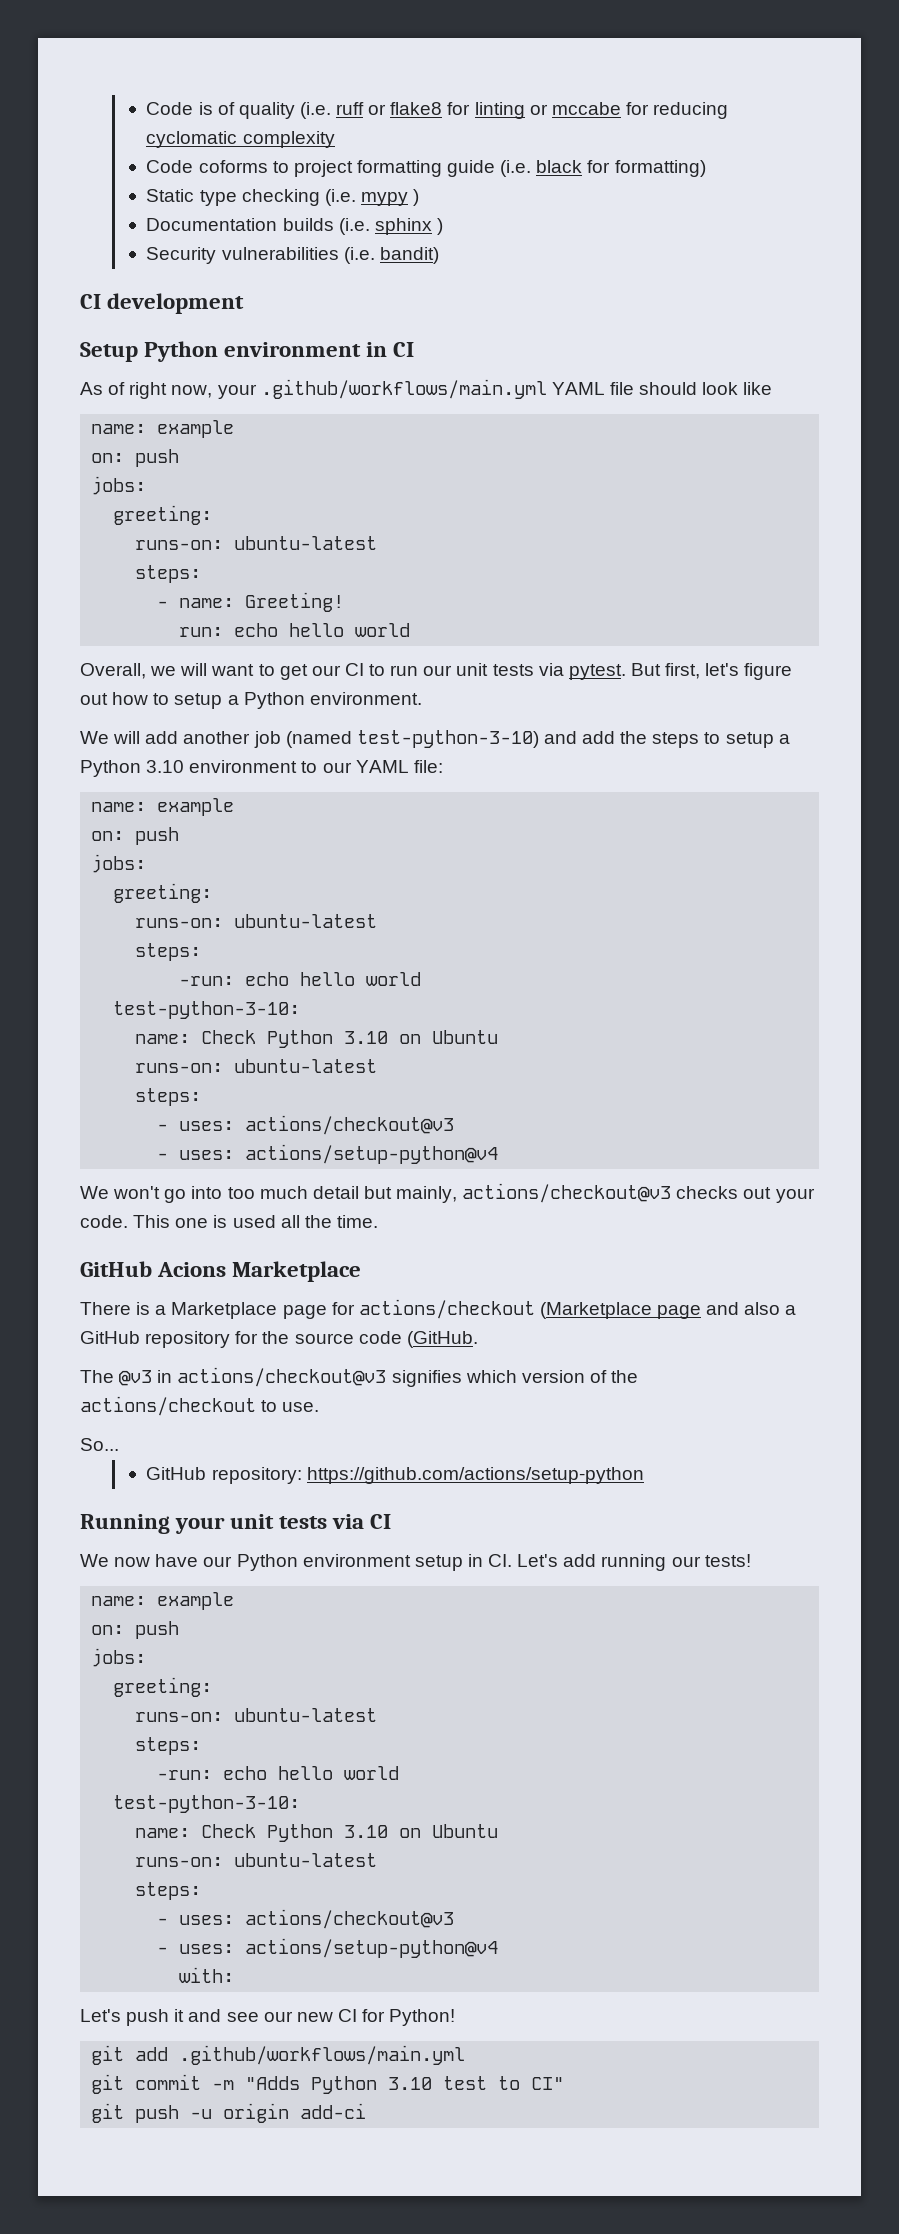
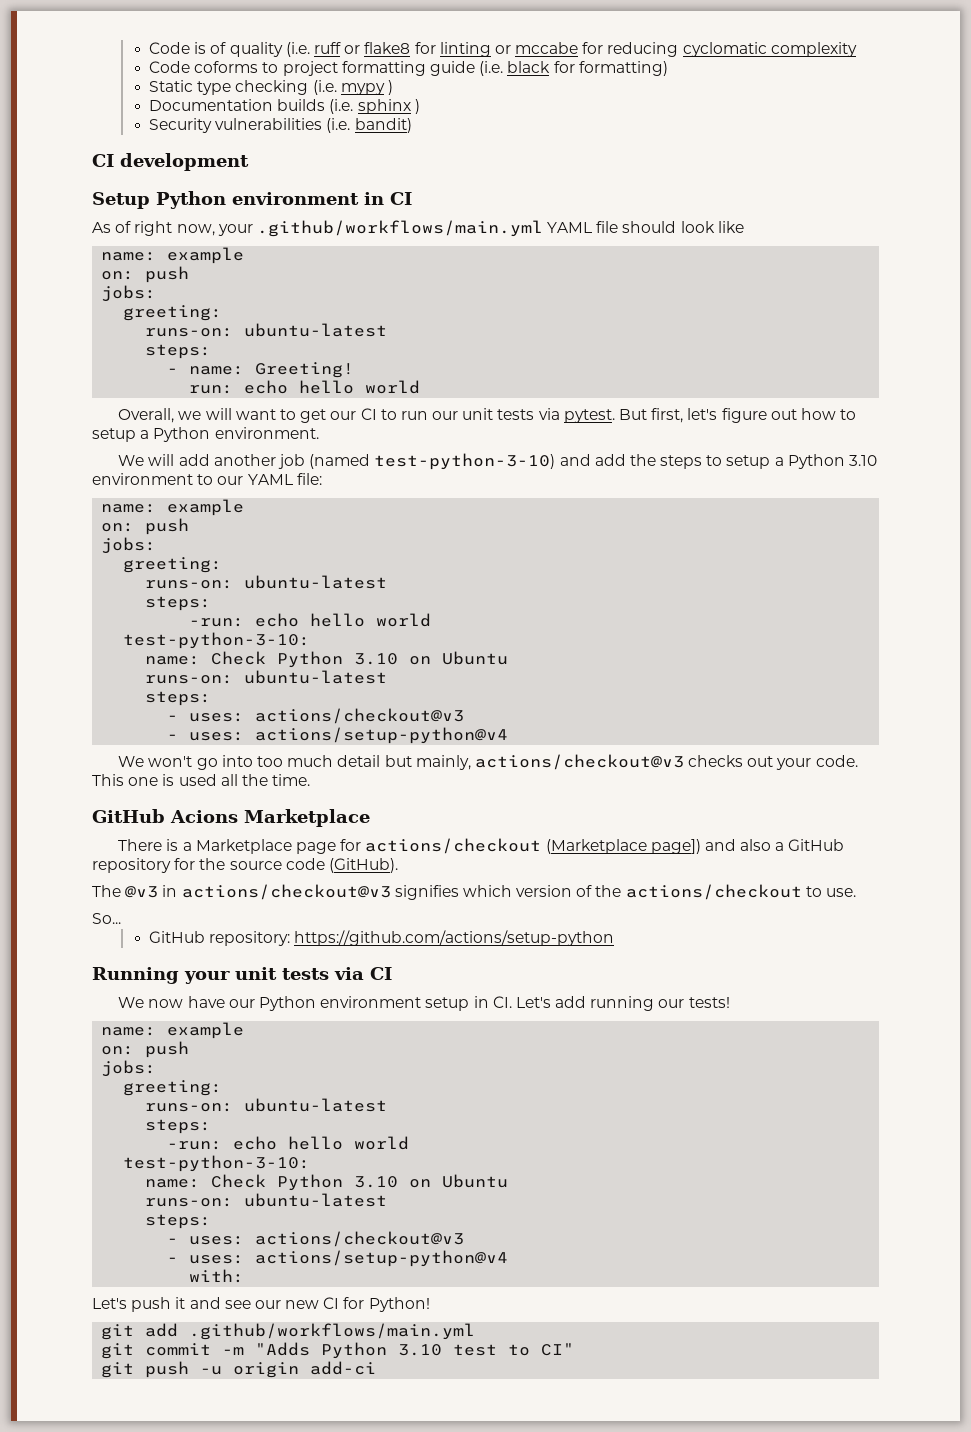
- There is a Marketplace page for actions/checkout (Marketplace page and also a GitHub repository for the source code (GitHub.
+ There is a Marketplace page for actions/checkout (Marketplace page]) and also a GitHub repository for the source code (GitHub).

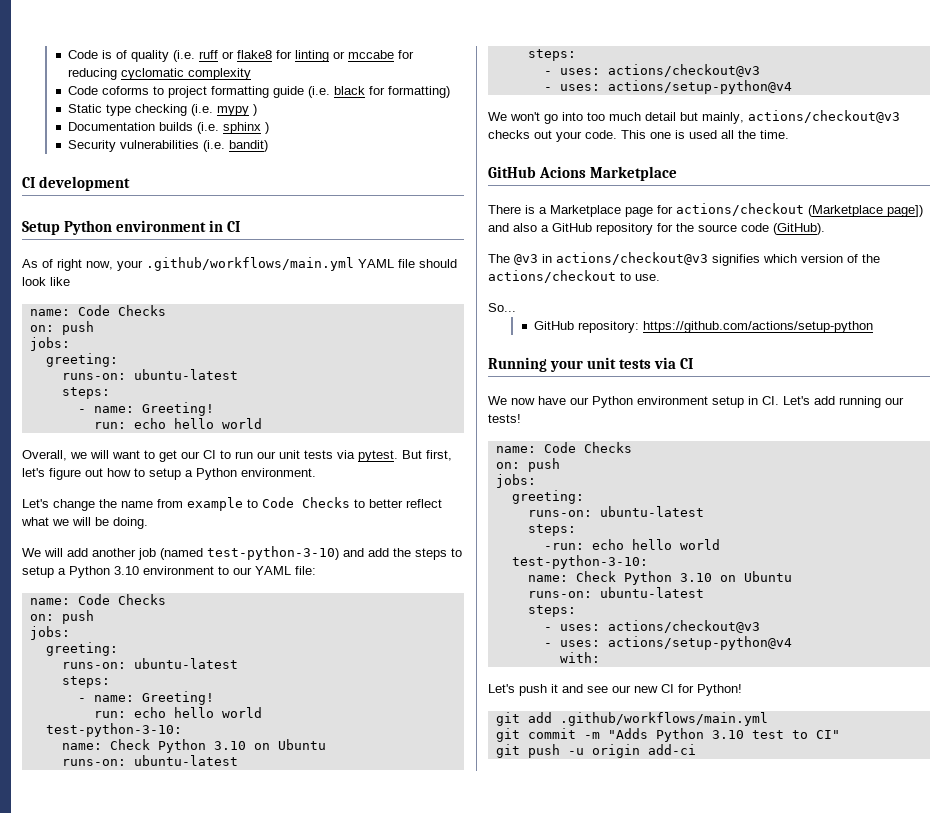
  As of right now, your .github/workflows/main.yml YAML file should look like
- name: example
+ name: Code Checks
+ Let's change the name from example to Code Checks to better reflect what we will be doing.
  We will add another job (named test-python-3-10) and add the steps to setup a Python 3.10 environment to our YAML file:
- name: example
+ name: Code Checks
  on: push
  jobs:
  greeting:
  runs-on: ubuntu-latest
  steps:
- -run: echo hello world
+ - name: Greeting!
+ run: echo hello world
  We now have our Python environment setup in CI. Let's add running our tests!
- name: example
+ name: Code Checks

